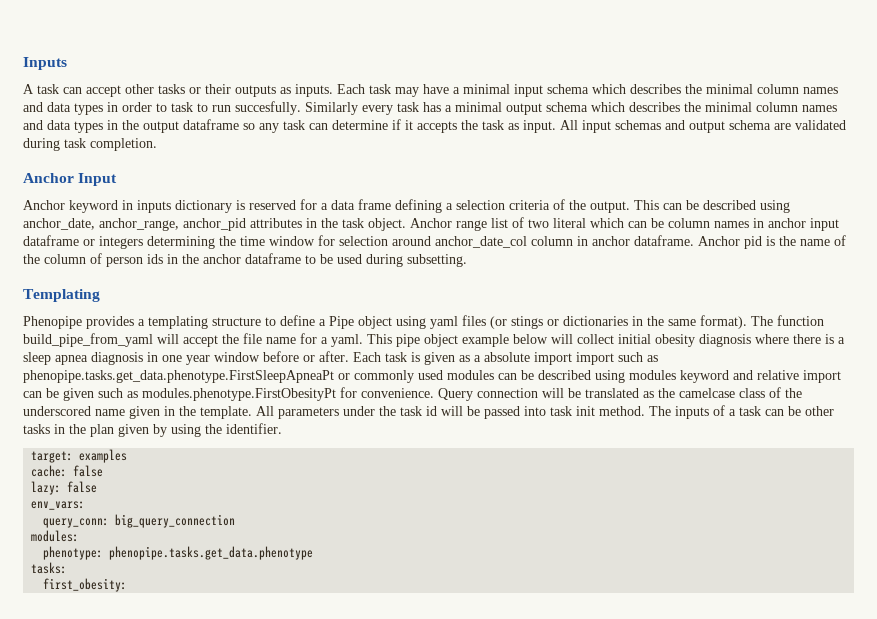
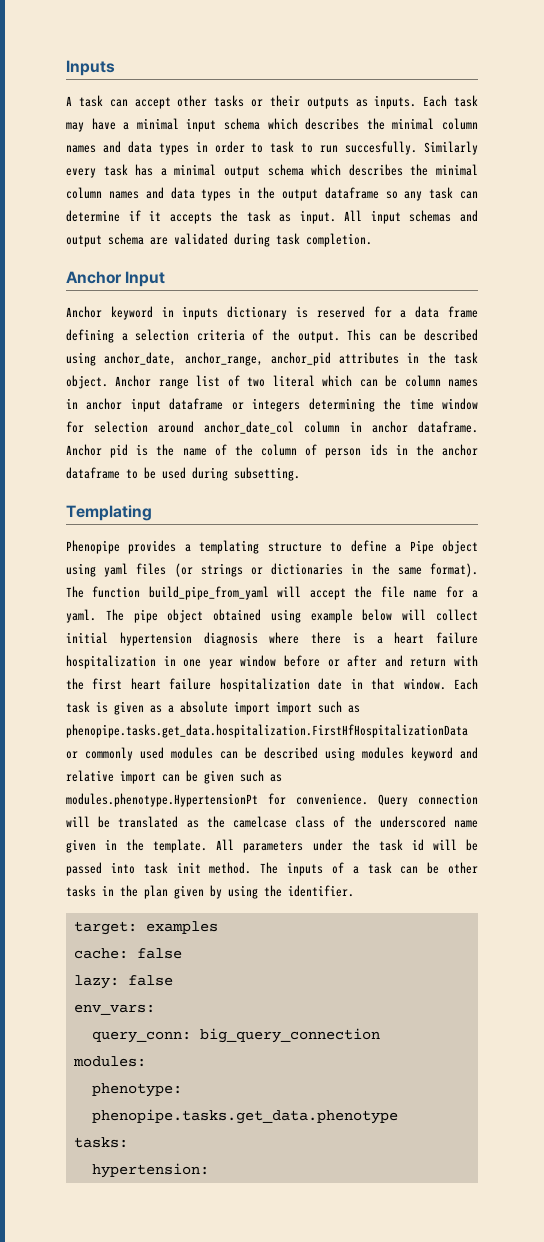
- Phenopipe provides a templating structure to define a Pipe object using yaml files (or stings or dictionaries in the same format).
+ Phenopipe provides a templating structure to define a Pipe object using yaml files (or strings or dictionaries in the same format).
- This pipe object example below will collect initial obesity diagnosis where there is a sleep apnea diagnosis in one year window before or after.
+ The pipe object obtained using example below will collect initial hypertension diagnosis where there is a heart failure hospitalization in one year window before or after and return with the first heart failure hospitalization date in that window.
- Each task is given as a absolute import import such as phenopipe.tasks.get_data.phenotype.FirstSleepApneaPt or commonly used modules can be described using modules keyword and relative import can be given such as modules.phenotype.FirstObesityPt for convenience.
+ Each task is given as a absolute import import such as phenopipe.tasks.get_data.hospitalization.FirstHfHospitalizationData or commonly used modules can be described using modules keyword and relative import can be given such as modules.phenotype.HypertensionPt for convenience.
- first_obesity:
+ hypertension:

